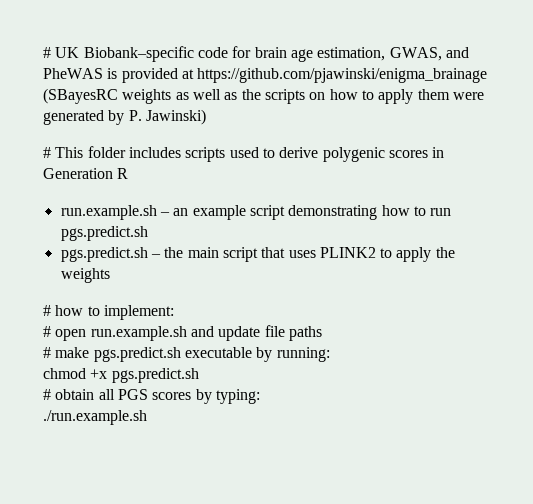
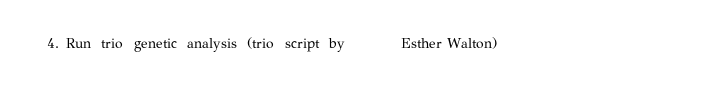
- # UK Biobank–specific code for brain age estimation, GWAS, and PheWAS is provided at https://github.com/pjawinski/enigma_brainage (SBayesRC weights as well as the scripts on how to apply them were generated by P. Jawinski)
- # This folder includes scripts used to derive polygenic scores in Generation R
- run.example.sh – an example script demonstrating how to run pgs.predict.sh
- pgs.predict.sh – the main script that uses PLINK2 to apply the weights
- # how to implement:
- # open run.example.sh and update file paths
- # make pgs.predict.sh executable by running:
- chmod +x pgs.predict.sh
- # obtain all PGS scores by typing:
- ./run.example.sh
+ 4. Run trio genetic analysis (trio script by Esther Walton)

